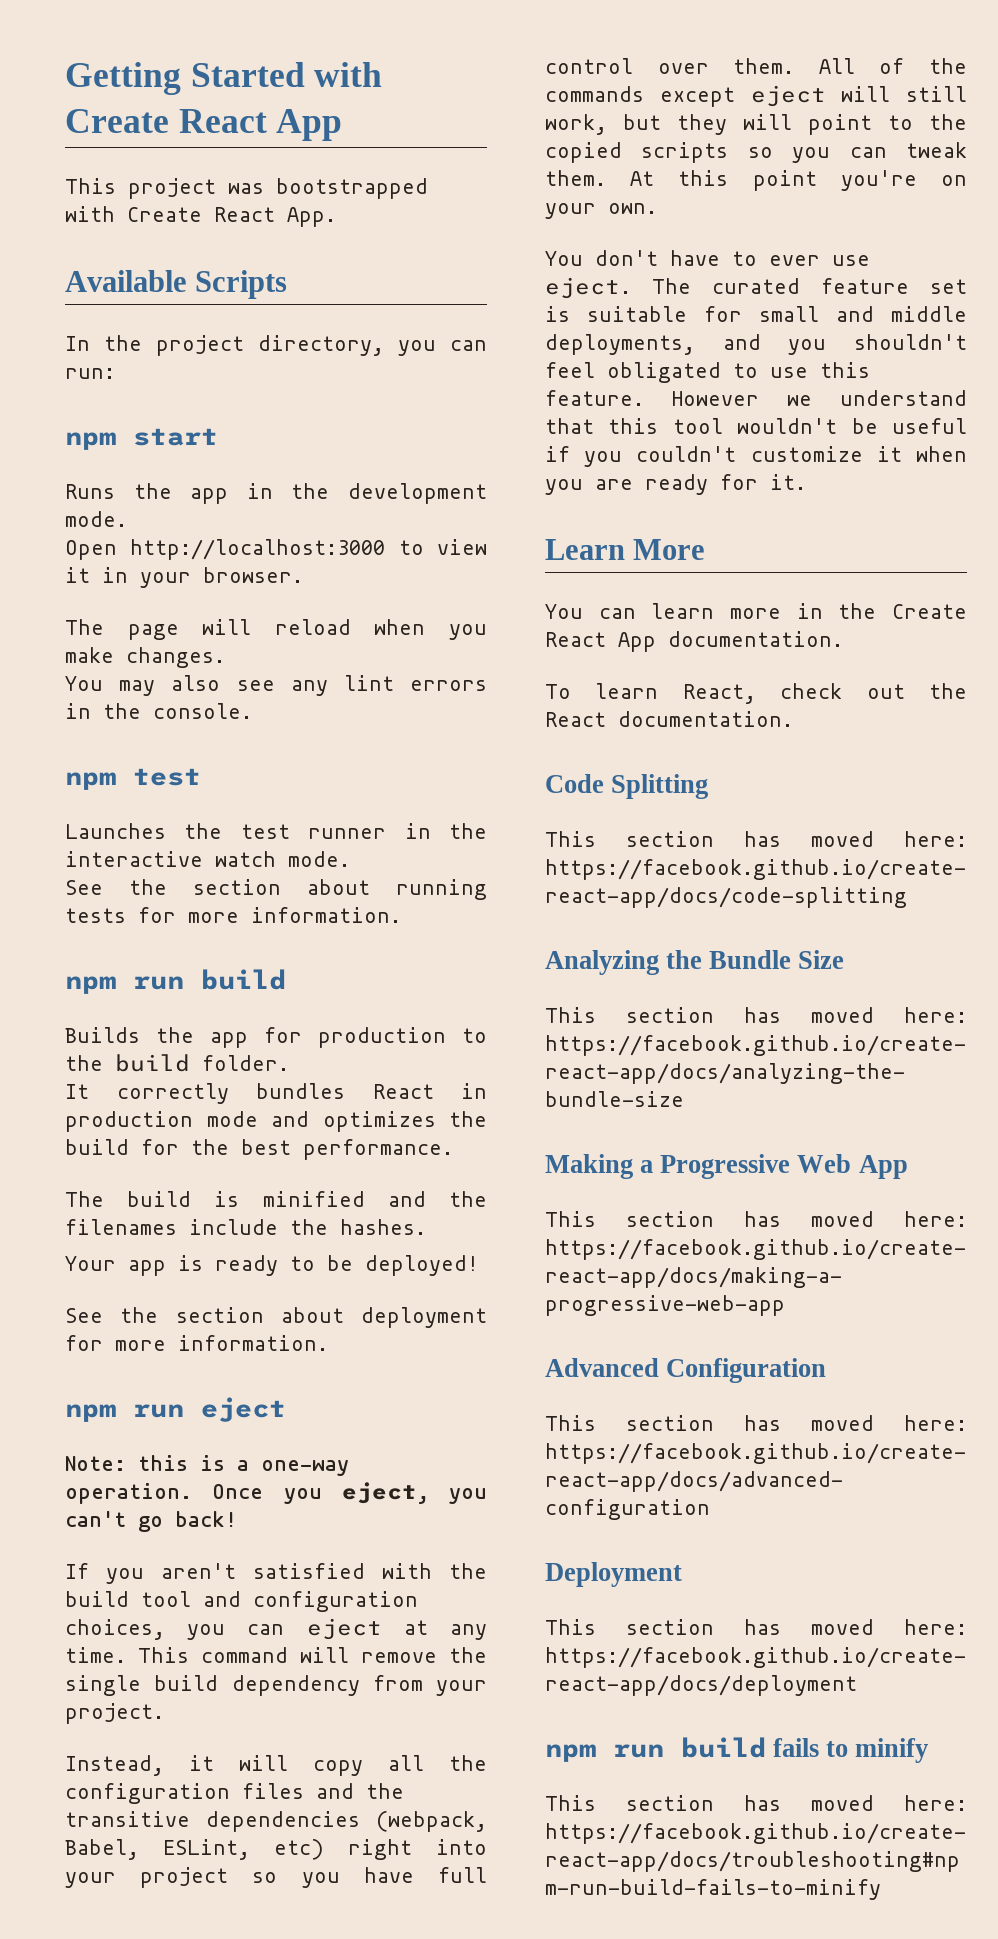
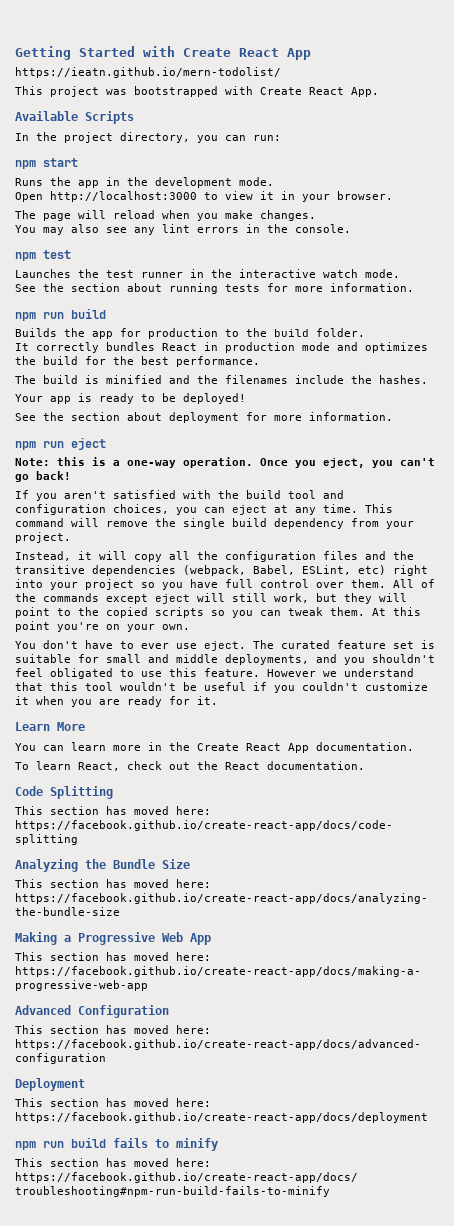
+ https://ieatn.github.io/mern-todolist/

